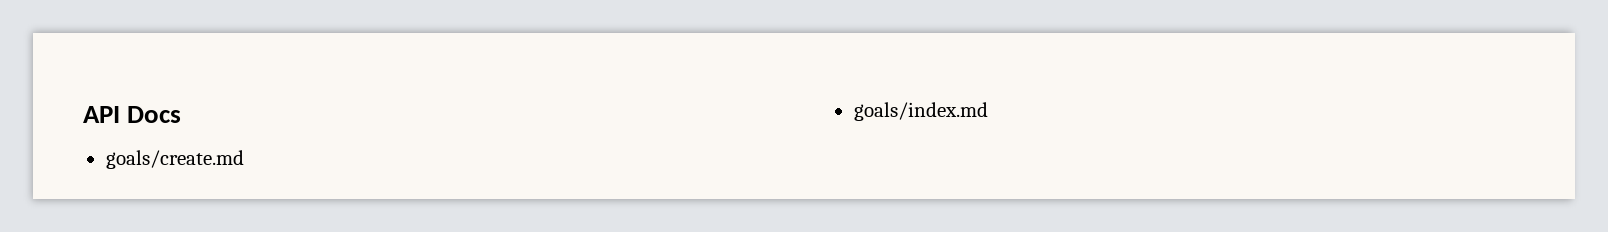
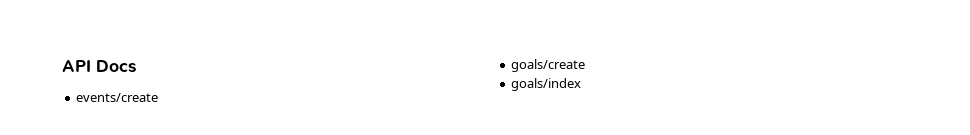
- goals/create.md
- goals/index.md
+ events/create
+ goals/create
+ goals/index

